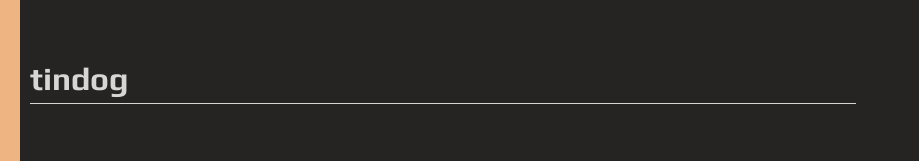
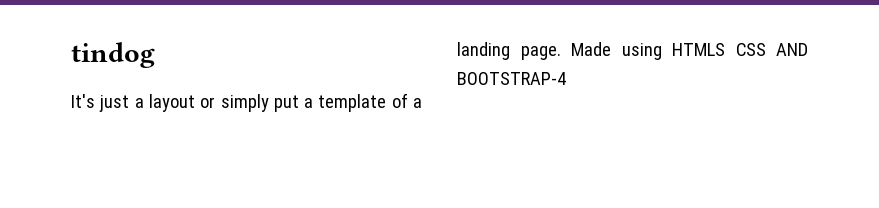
+ It's just a layout or simply put a template of a landing page. Made using HTMLS CSS AND BOOTSTRAP-4

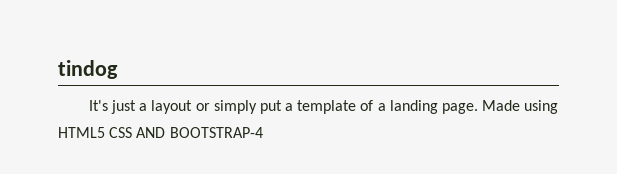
- Made using HTMLS CSS AND BOOTSTRAP-4
+ Made using HTML5 CSS AND BOOTSTRAP-4

